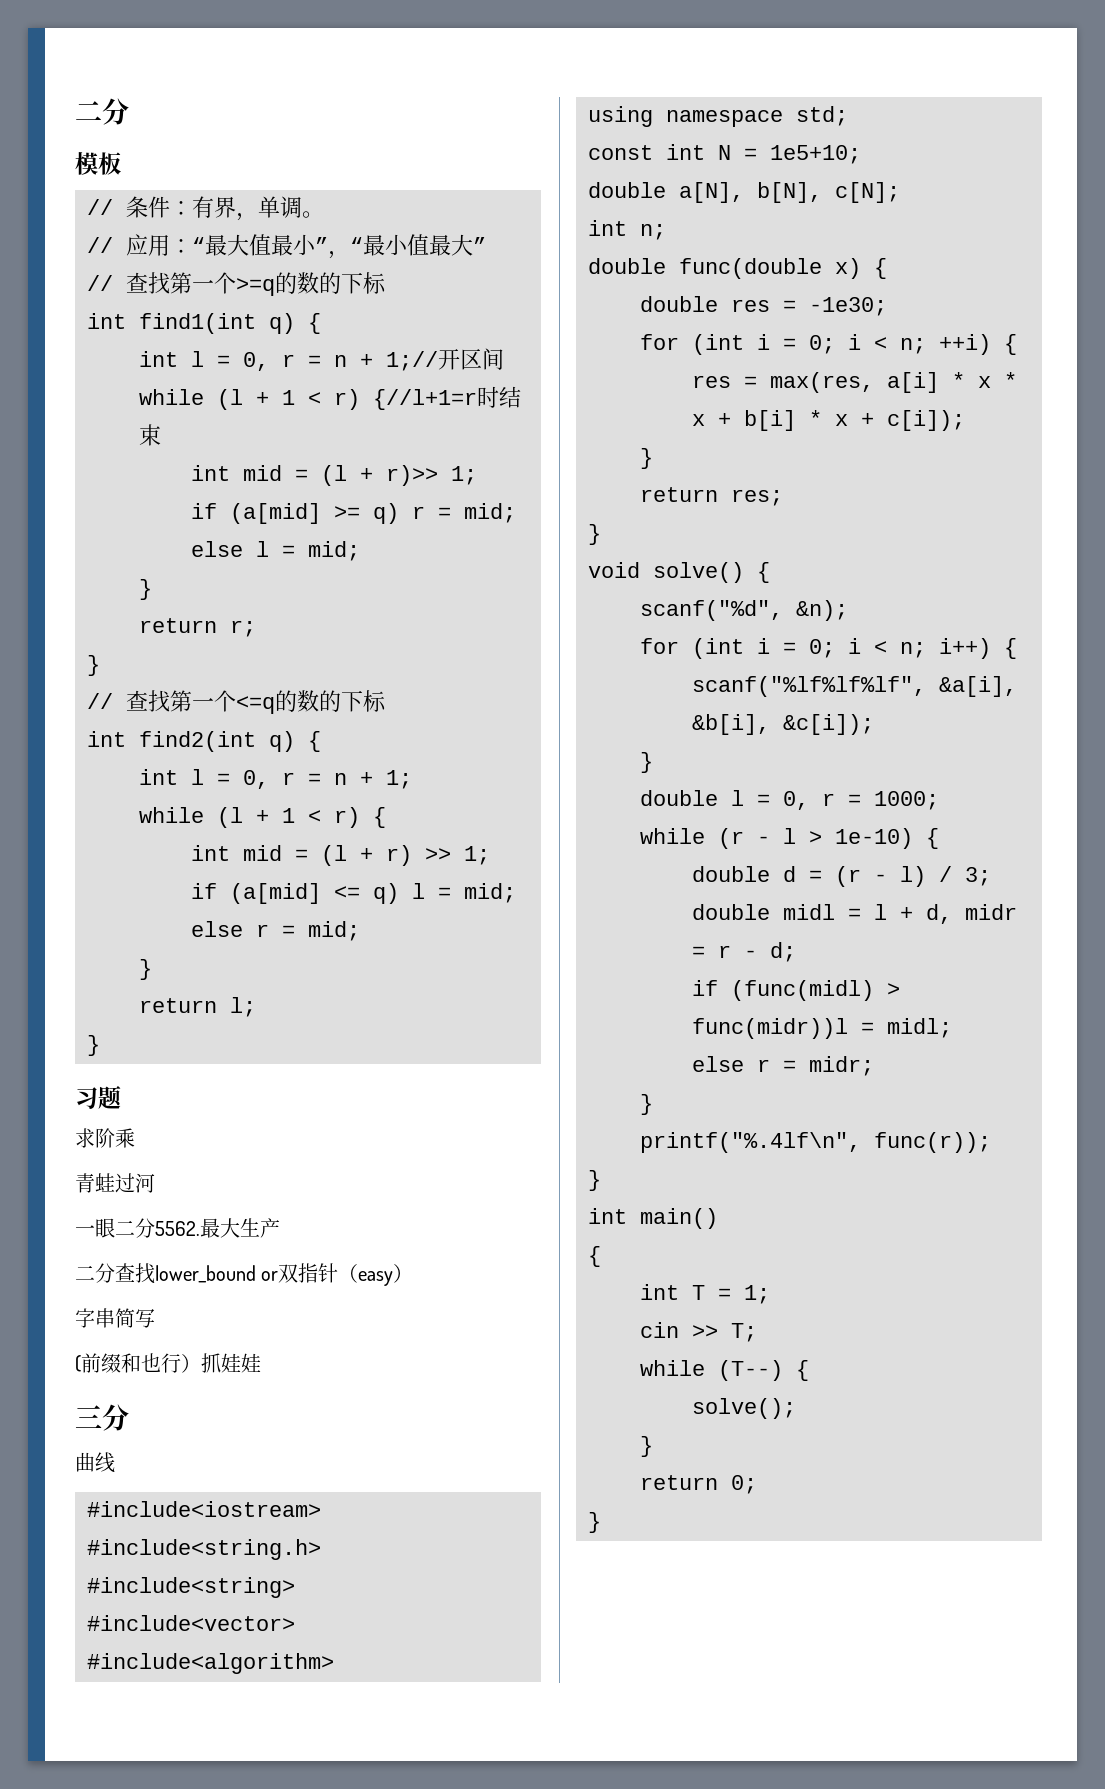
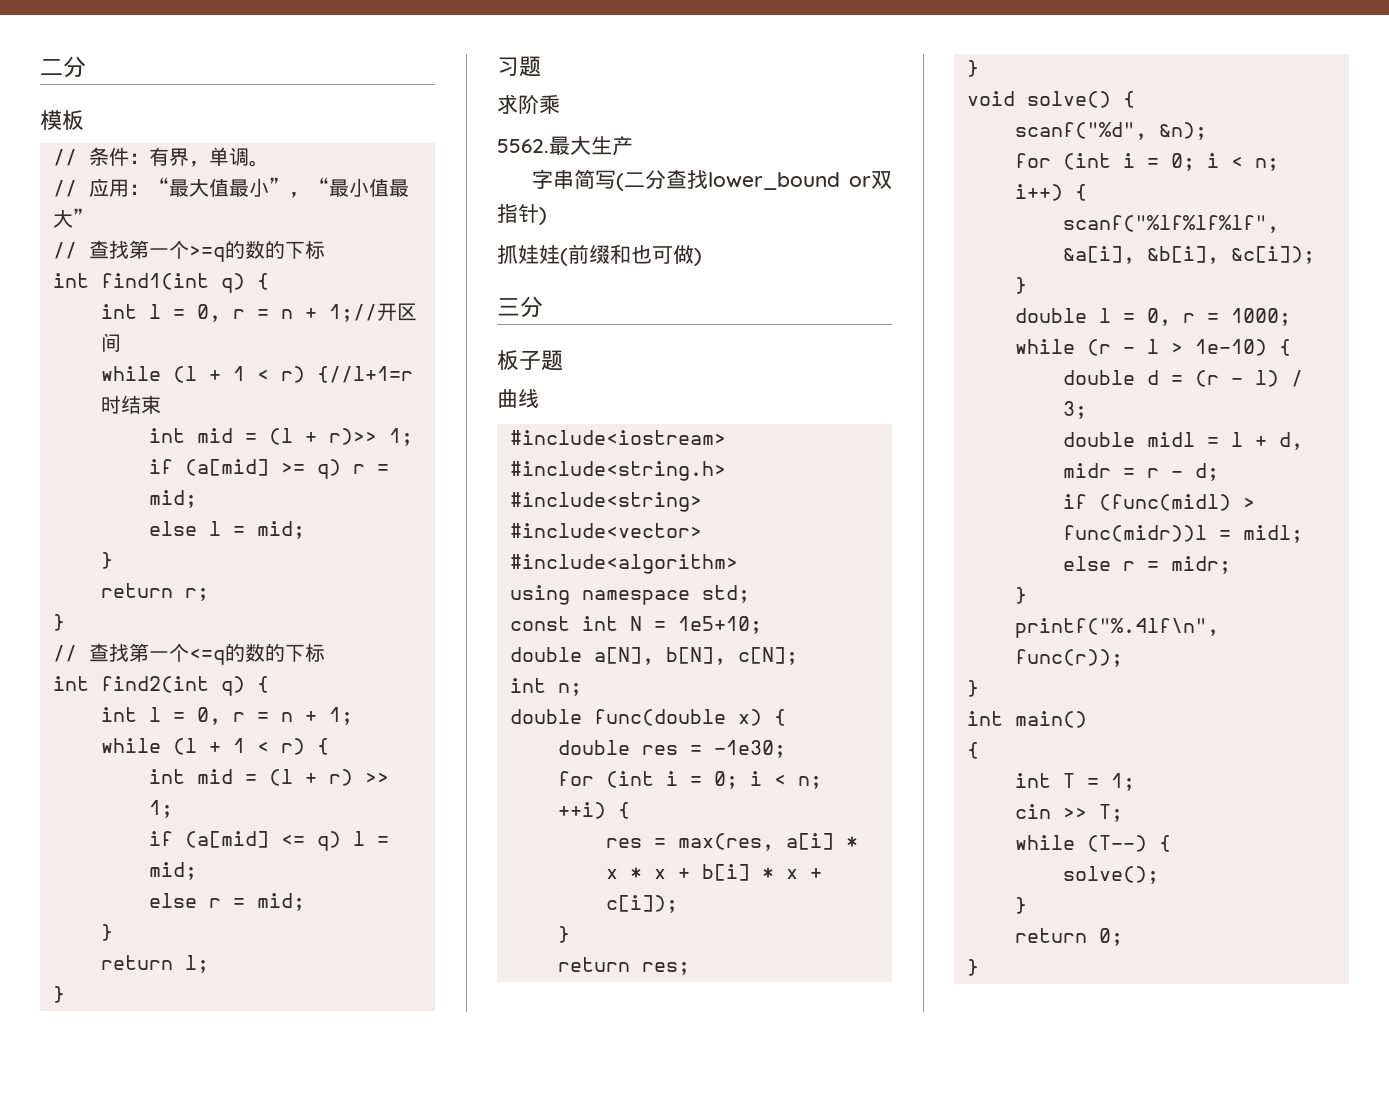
- 青蛙过河
- 一眼二分5562.
+ 5562.
- 二分查找lower_bound or双指针（easy）
- 字串简写
- (前缀和也行）抓娃娃
+ 字串简写(二分查找lower_bound or双指针)
+ 抓娃娃(前缀和也可做)
+ 板子题

